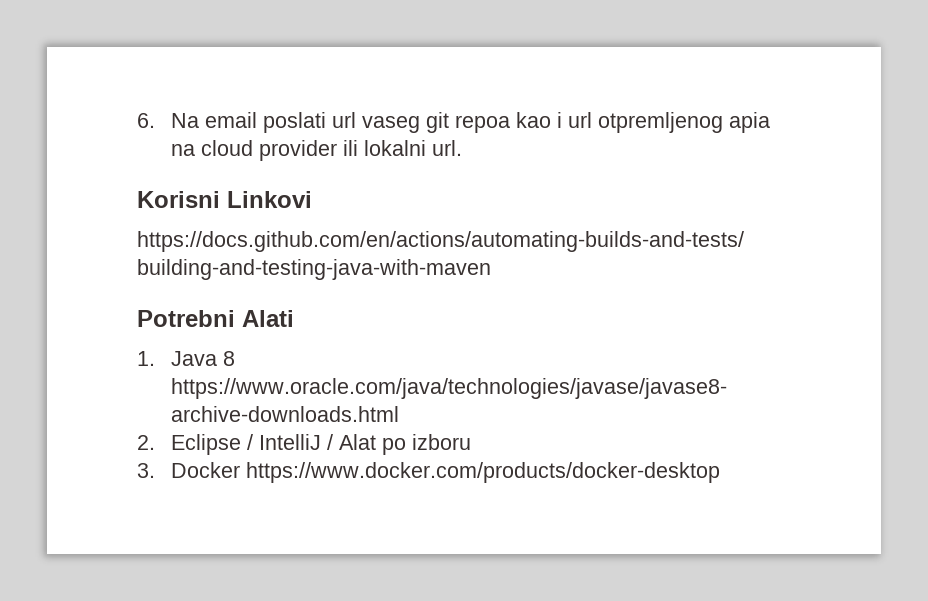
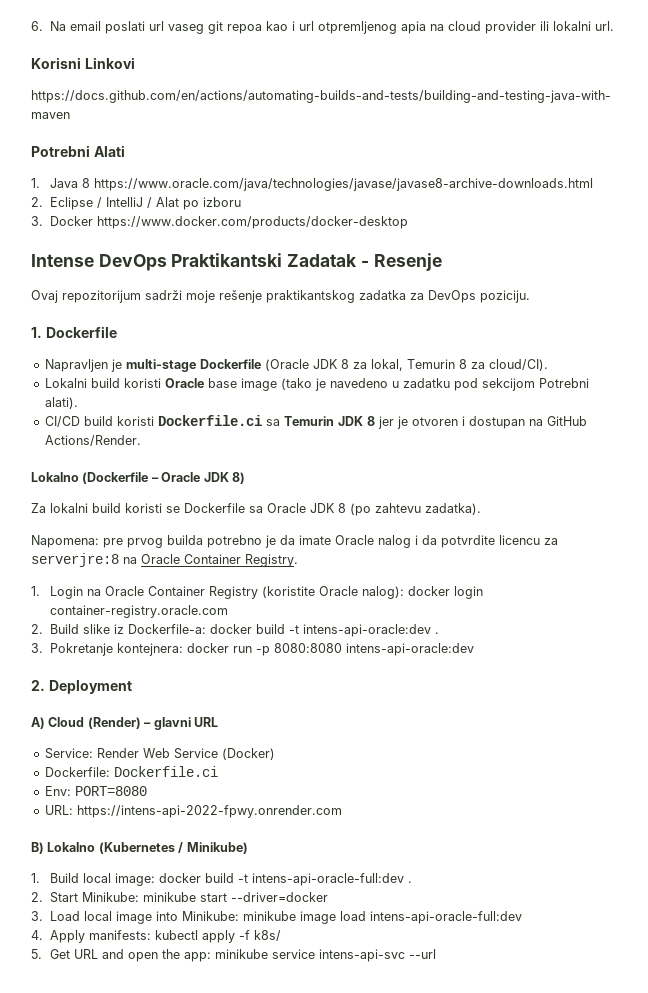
+ Intense DevOps Praktikantski Zadatak - Resenje
+ Ovaj repozitorijum sadrži moje rešenje praktikantskog zadatka za DevOps poziciju.
+ 1. Dockerfile
+ Napravljen je multi-stage Dockerfile (Oracle JDK 8 za lokal, Temurin 8 za cloud/CI).
+ Lokalni build koristi Oracle base image (tako je navedeno u zadatku pod sekcijom Potrebni alati).
+ CI/CD build koristi Dockerfile.ci sa Temurin JDK 8 jer je otvoren i dostupan na GitHub Actions/Render.
+ Lokalno (Dockerfile – Oracle JDK 8)
+ Za lokalni build koristi se Dockerfile sa Oracle JDK 8 (po zahtevu zadatka).
+ Napomena: pre prvog builda potrebno je da imate Oracle nalog i da potvrdite licencu za serverjre:8 na Oracle Container Registry.
+ 1. Login na Oracle Container Registry (koristite Oracle nalog): docker login container-registry.oracle.com
+ 2. Build slike iz Dockerfile-a: docker build -t intens-api-oracle:dev .
+ 3. Pokretanje kontejnera: docker run -p 8080:8080 intens-api-oracle:dev
+ 2. Deployment
+ A) Cloud (Render) – glavni URL
+ Service: Render Web Service (Docker)
+ Dockerfile: Dockerfile.ci
+ Env: PORT=8080
+ URL: https://intens-api-2022-fpwy.onrender.com
+ B) Lokalno (Kubernetes / Minikube)
+ 1. Build local image: docker build -t intens-api-oracle-full:dev .
+ 2. Start Minikube: minikube start --driver=docker
+ 3. Load local image into Minikube: minikube image load intens-api-oracle-full:dev
+ 4. Apply manifests: kubectl apply -f k8s/
+ 5. Get URL and open the app: minikube service intens-api-svc --url

